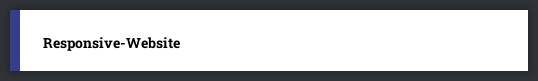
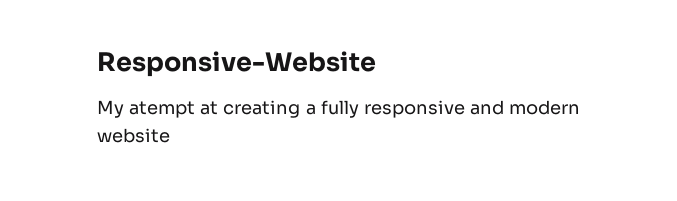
+ My atempt at creating a fully responsive and modern website

